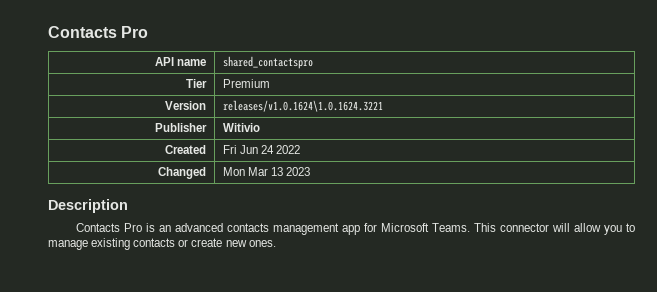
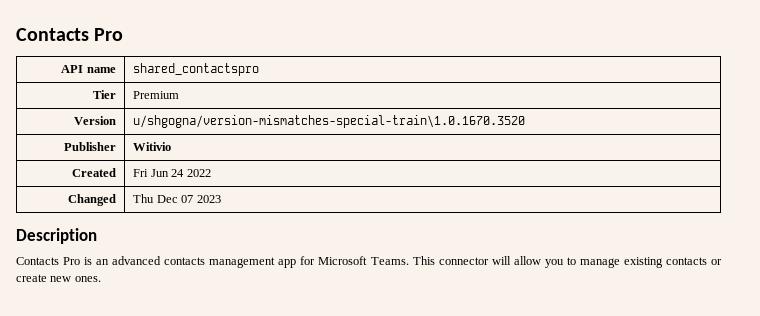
- Version | releases/v1.0.1624\1.0.1624.3221
+ Version | u/shgogna/version-mismatches-special-train\1.0.1670.3520
- Changed | Mon Mar 13 2023
+ Changed | Thu Dec 07 2023

